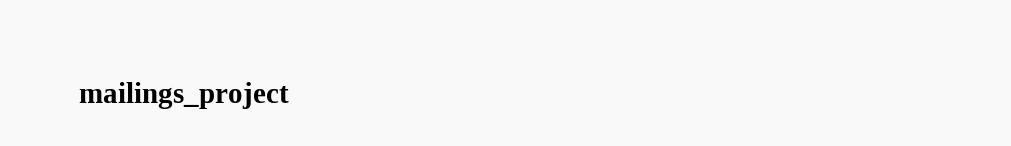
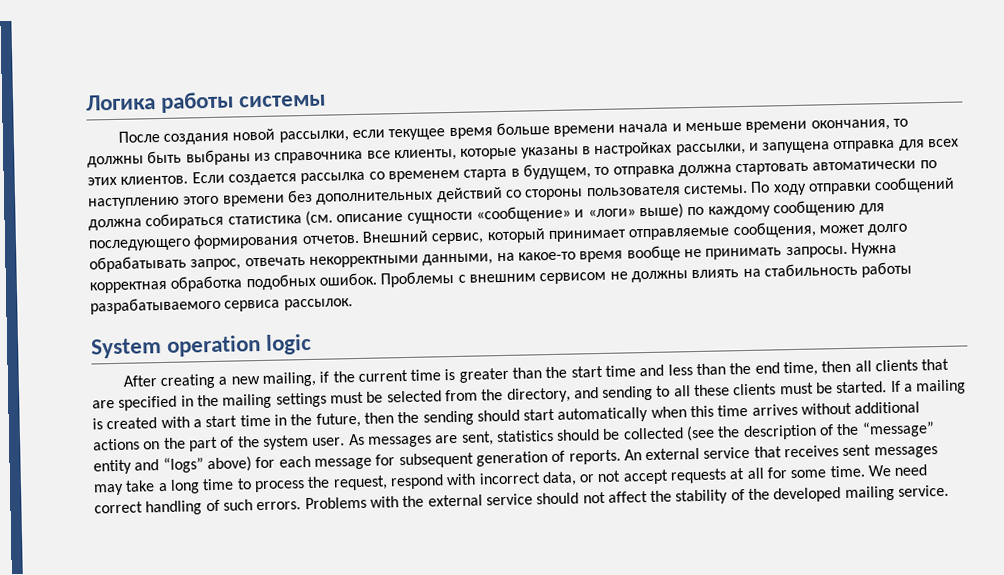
- mailings_project
+ Логика работы системы
+ После создания новой рассылки, если текущее время больше времени начала и меньше времени окончания, то должны быть выбраны из справочника все клиенты, которые указаны в настройках рассылки, и запущена отправка для всех этих клиентов. Если создается рассылка со временем старта в будущем, то отправка должна стартовать автоматически по наступлению этого времени без дополнительных действий со стороны пользователя системы. По ходу отправки сообщений должна собираться статистика (см. описание сущности «сообщение» и «логи» выше) по каждому сообщению для последующего формирования отчетов. Внешний сервис, который принимает отправляемые сообщения, может долго обрабатывать запрос, отвечать некорректными данными, на какое-то время вообще не принимать запросы. Нужна корректная обработка подобных ошибок. Проблемы с внешним сервисом не должны влиять на стабильность работы разрабатываемого сервиса рассылок.
+ System operation logic
+ After creating a new mailing, if the current time is greater than the start time and less than the end time, then all clients that are specified in the mailing settings must be selected from the directory, and sending to all these clients must be started. If a mailing is created with a start time in the future, then the sending should start automatically when this time arrives without additional actions on the part of the system user. As messages are sent, statistics should be collected (see the description of the “message” entity and “logs” above) for each message for subsequent generation of reports. An external service that receives sent messages may take a long time to process the request, respond with incorrect data, or not accept requests at all for some time. We need correct handling of such errors. Problems with the external service should not affect the stability of the developed mailing service.

